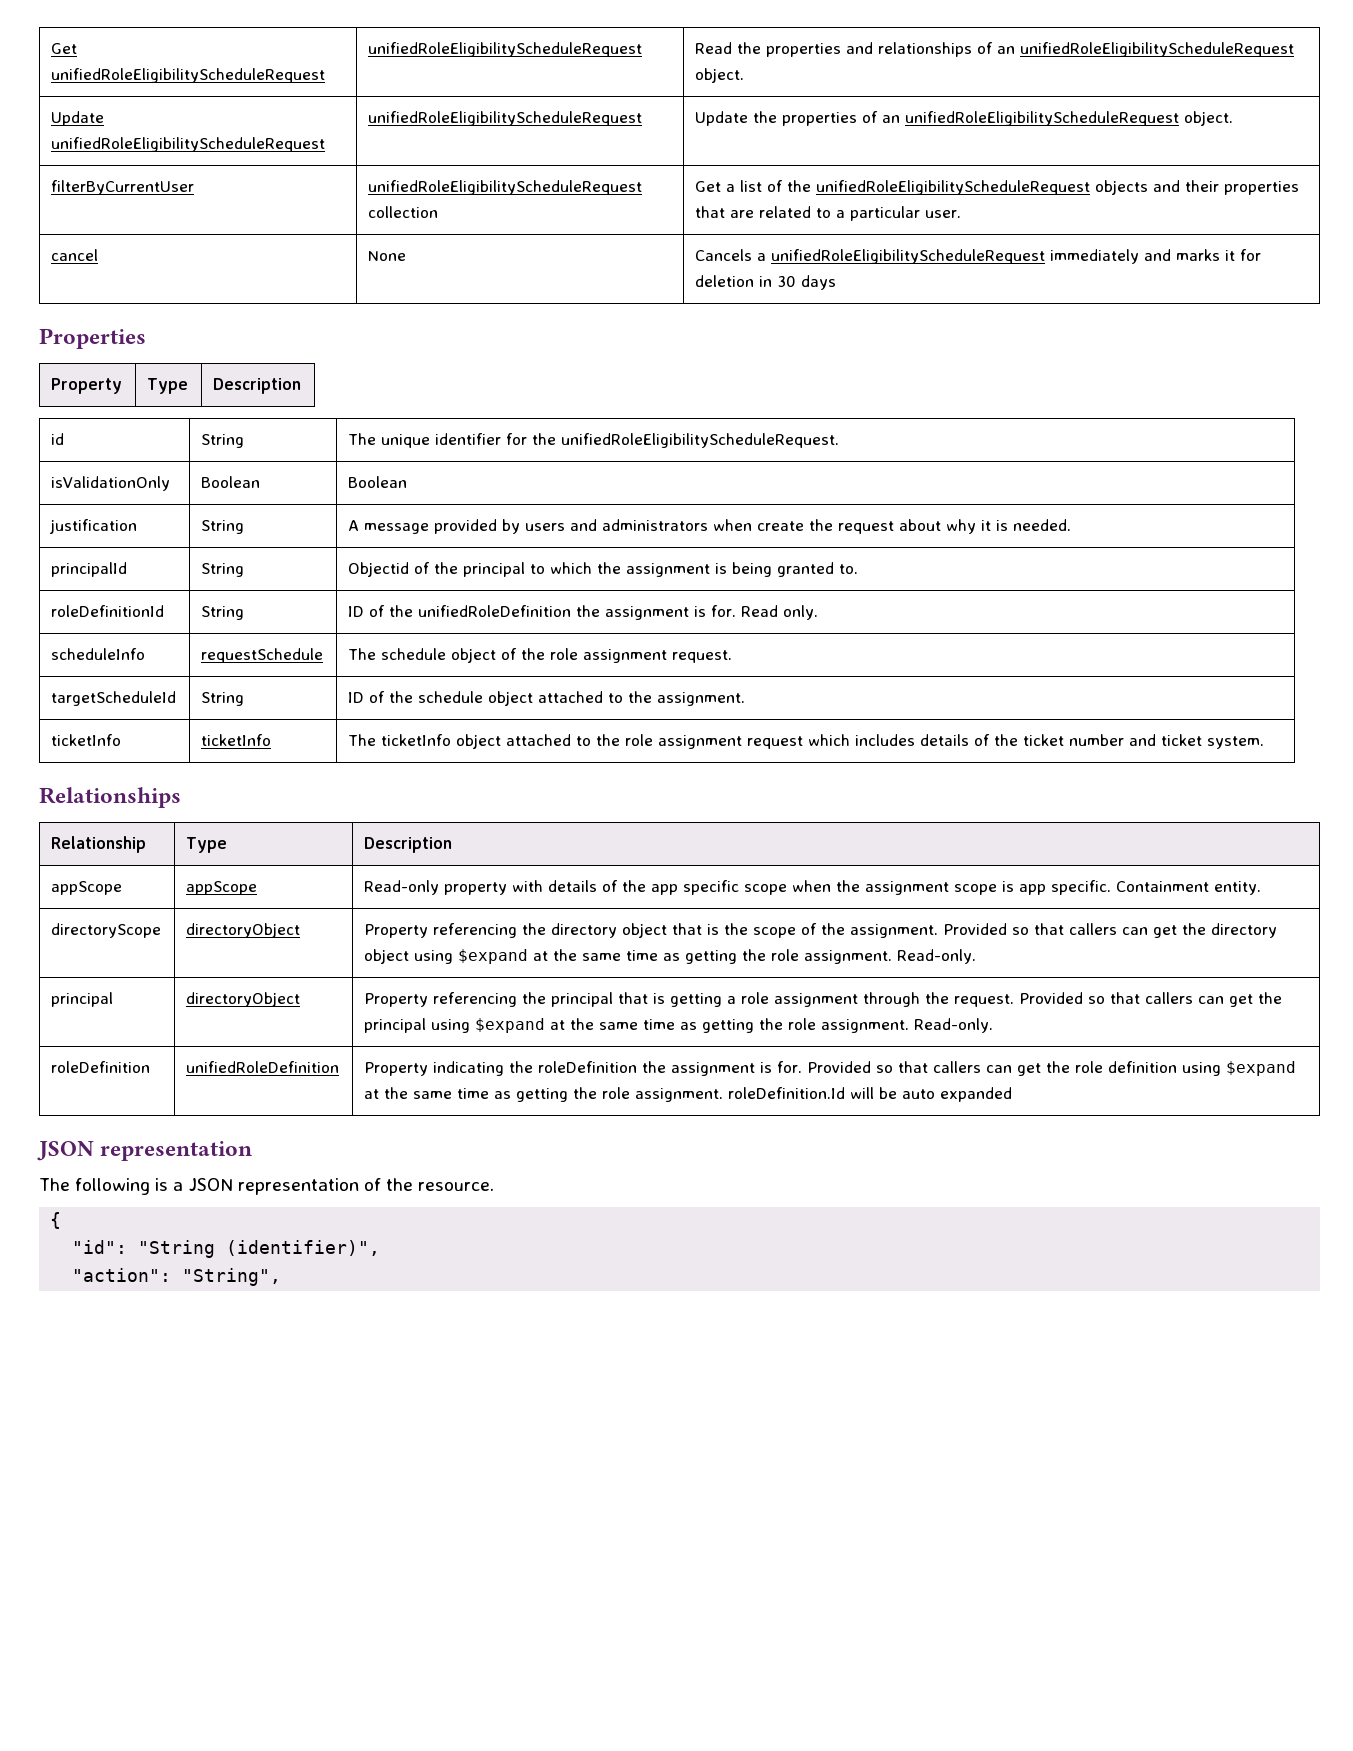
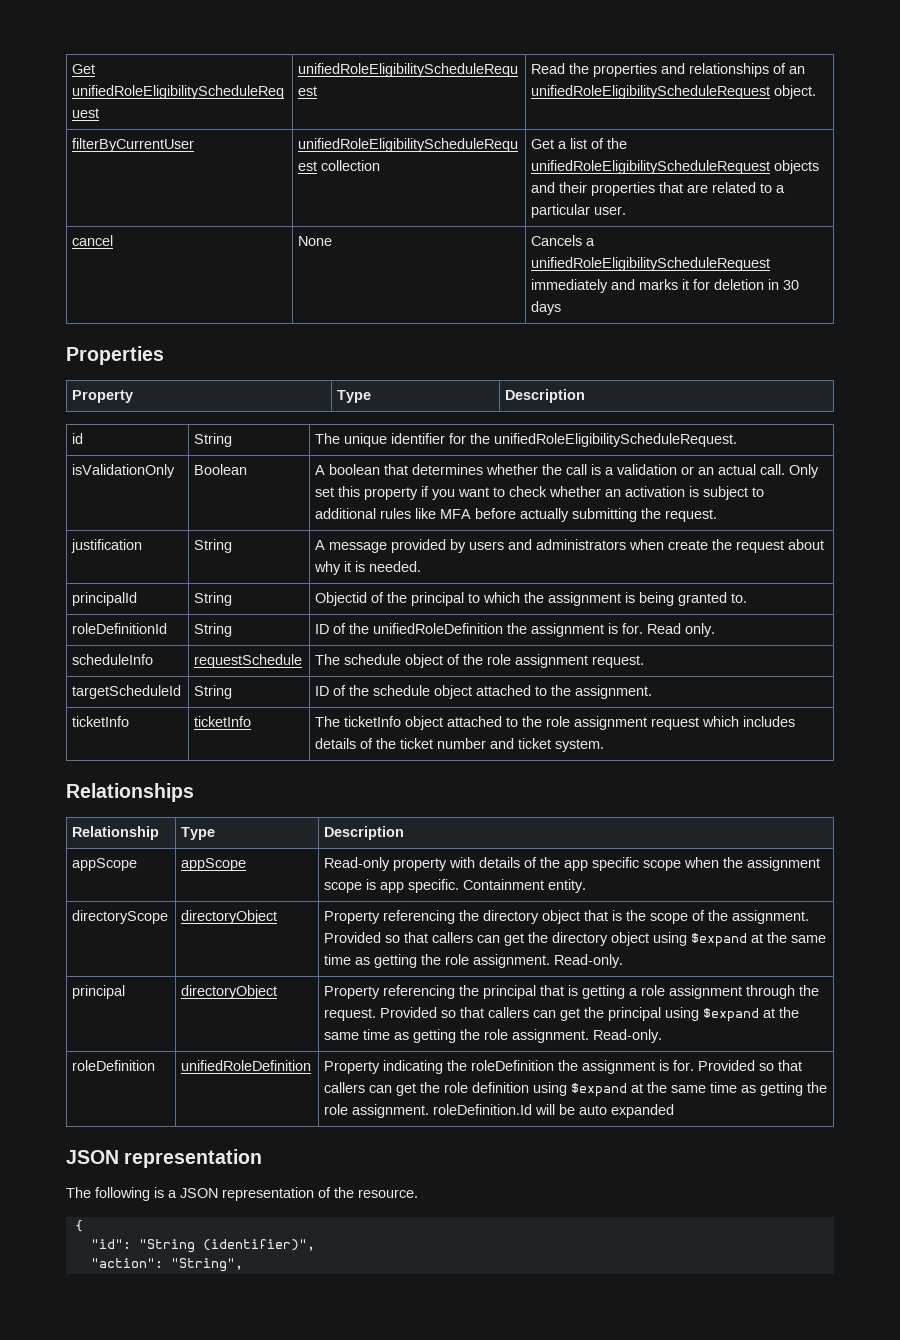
- Update unifiedRoleEligibilityScheduleRequest | unifiedRoleEligibilityScheduleRequest | Update the properties of an unifiedRoleEligibilityScheduleRequest object.
- isValidationOnly | Boolean | Boolean
+ isValidationOnly | Boolean | A boolean that determines whether the call is a validation or an actual call. Only set this property if you want to check whether an activation is subject to additional rules like MFA before actually submitting the request.

